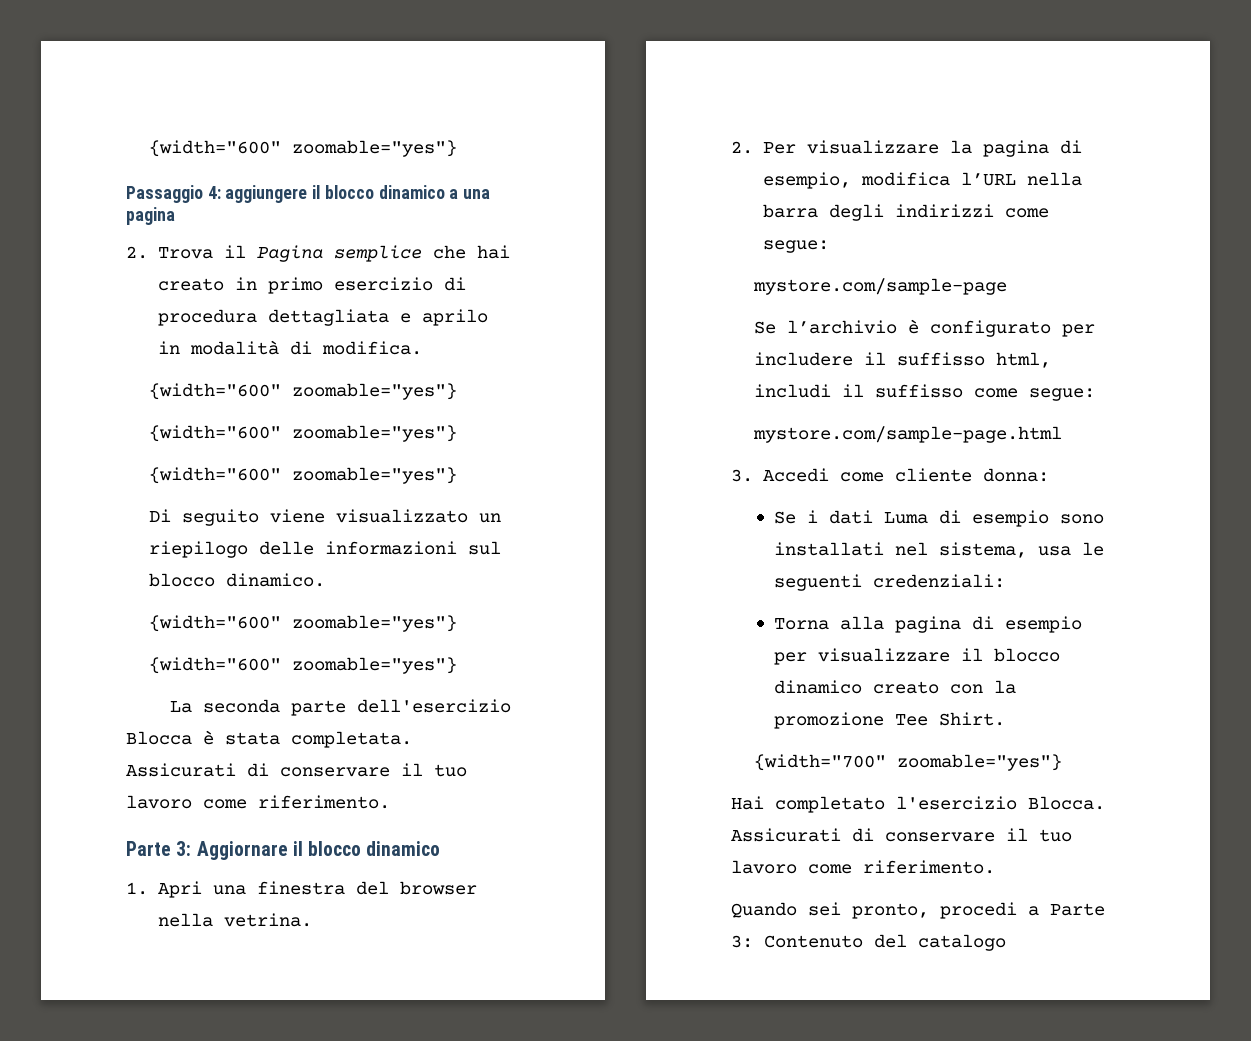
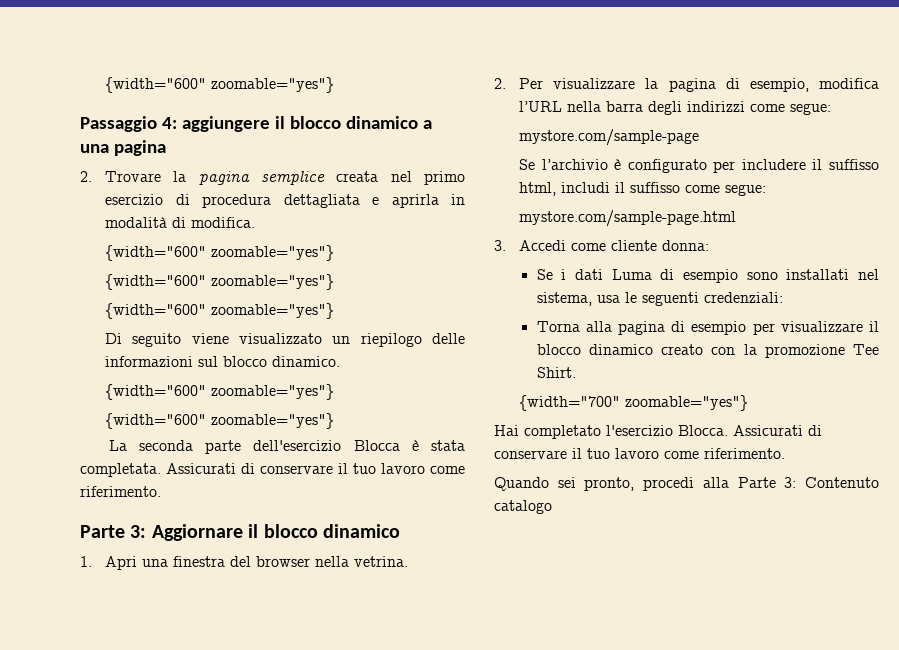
- 2. Trova il Pagina semplice che hai creato in primo esercizio di procedura dettagliata e aprilo in modalità di modifica.
+ 2. Trovare la pagina semplice creata nel primo esercizio di procedura dettagliata e aprirla in modalità di modifica.
- Quando sei pronto, procedi a Parte 3: Contenuto del catalogo
+ Quando sei pronto, procedi alla Parte 3: Contenuto catalogo

